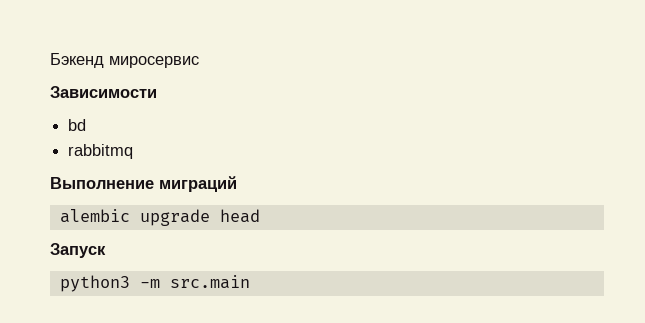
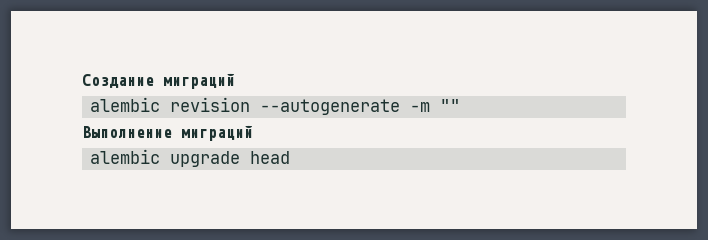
- Бэкенд миросервис
- Зависимости
- bd
- rabbitmq
+ Создание миграций
+ alembic revision --autogenerate -m ""
- Запуск
- python3 -m src.main

